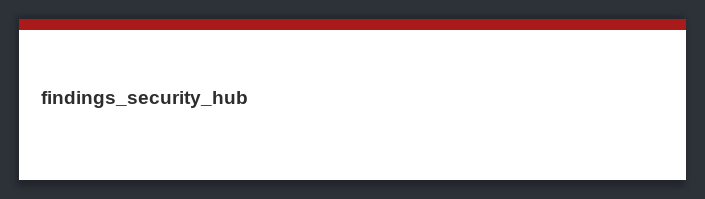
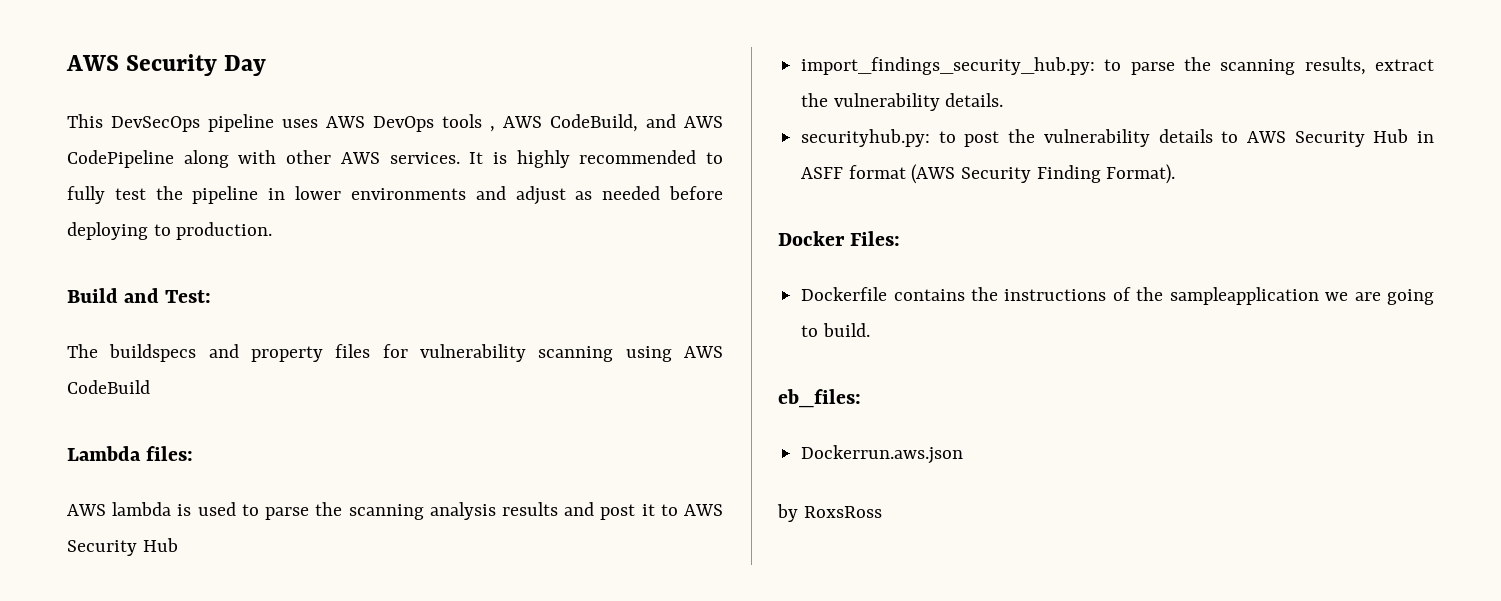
- findings_security_hub
+ AWS Security Day
+ This DevSecOps pipeline uses AWS DevOps tools , AWS CodeBuild, and AWS CodePipeline along with other AWS services. It is highly recommended to fully test the pipeline in lower environments and adjust as needed before deploying to production.
+ Build and Test:
+ The buildspecs and property files for vulnerability scanning using AWS CodeBuild
+ Lambda files:
+ AWS lambda is used to parse the scanning analysis results and post it to AWS Security Hub
+ import_findings_security_hub.py: to parse the scanning results, extract the vulnerability details.
+ securityhub.py: to post the vulnerability details to AWS Security Hub in ASFF format (AWS Security Finding Format).
+ Docker Files:
+ Dockerfile contains the instructions of the sampleapplication we are going to build.
+ eb_files:
+ Dockerrun.aws.json
+ by RoxsRoss

